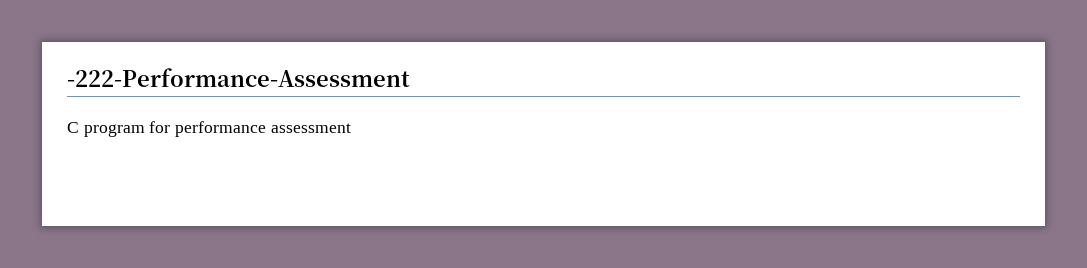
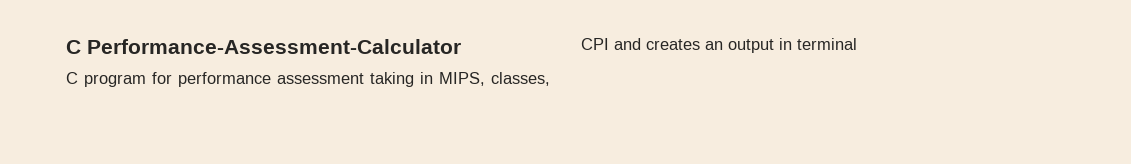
- -222-Performance-Assessment
+ C Performance-Assessment-Calculator
- C program for performance assessment
+ C program for performance assessment taking in MIPS, classes, CPI and creates an output in terminal

